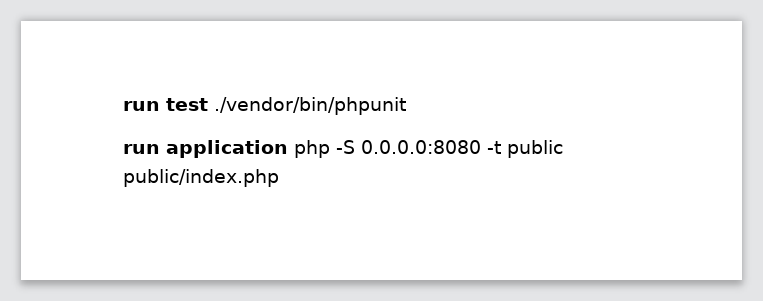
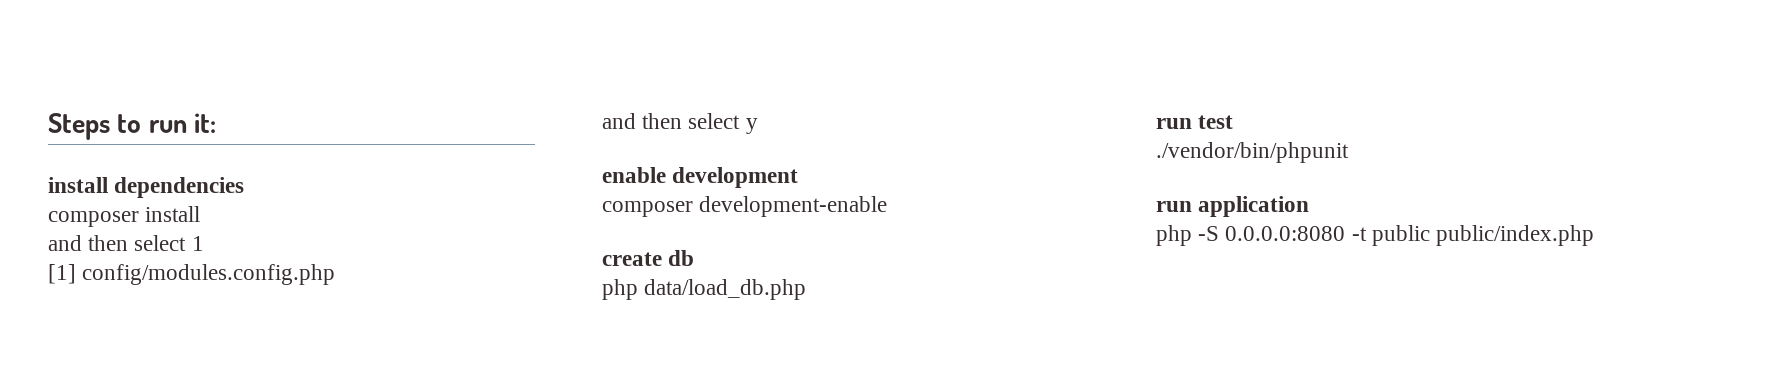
+ Steps to run it:
+ install dependencies
+ composer install
+ and then select 1
+ [1] config/modules.config.php
+ and then select y
+ enable development
+ composer development-enable
+ create db
+ php data/load_db.php
- run test ./vendor/bin/phpunit
+ run test
+ ./vendor/bin/phpunit
- run application php -S 0.0.0.0:8080 -t public public/index.php
+ run application
+ php -S 0.0.0.0:8080 -t public public/index.php

